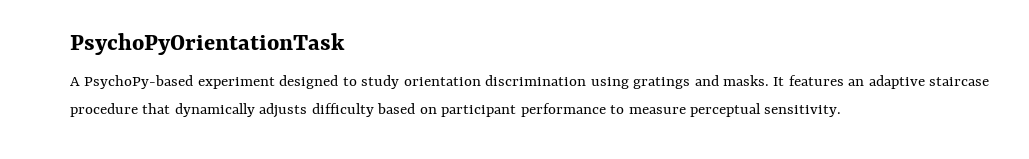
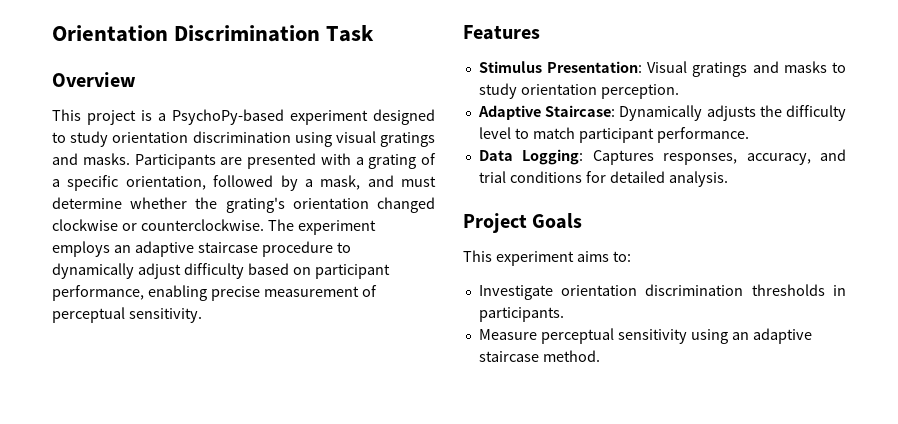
- PsychoPyOrientationTask
- A PsychoPy-based experiment designed to study orientation discrimination using gratings and masks.
+ Orientation Discrimination Task
+ Overview
+ This project is a PsychoPy-based experiment designed to study orientation discrimination using visual gratings and masks.
- It features an adaptive staircase procedure that dynamically adjusts difficulty based on participant performance to measure perceptual sensitivity.
+ Participants are presented with a grating of a specific orientation, followed by a mask, and must determine whether the grating's orientation changed clockwise or counterclockwise. The experiment employs an adaptive staircase procedure to dynamically adjust difficulty based on participant performance, enabling precise measurement of perceptual sensitivity.
+ Features
+ Stimulus Presentation: Visual gratings and masks to study orientation perception.
+ Adaptive Staircase: Dynamically adjusts the difficulty level to match participant performance.
+ Data Logging: Captures responses, accuracy, and trial conditions for detailed analysis.
+ Project Goals
+ This experiment aims to:
+ Investigate orientation discrimination thresholds in participants.
+ Measure perceptual sensitivity using an adaptive staircase method.

